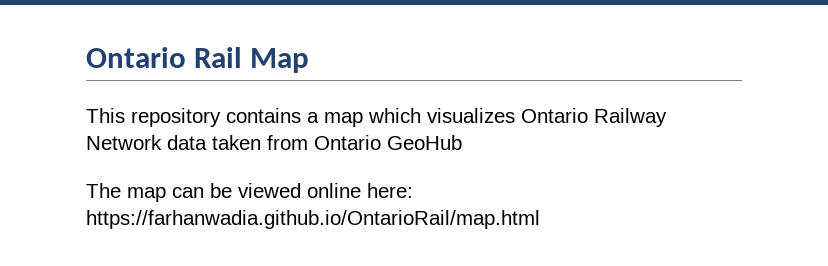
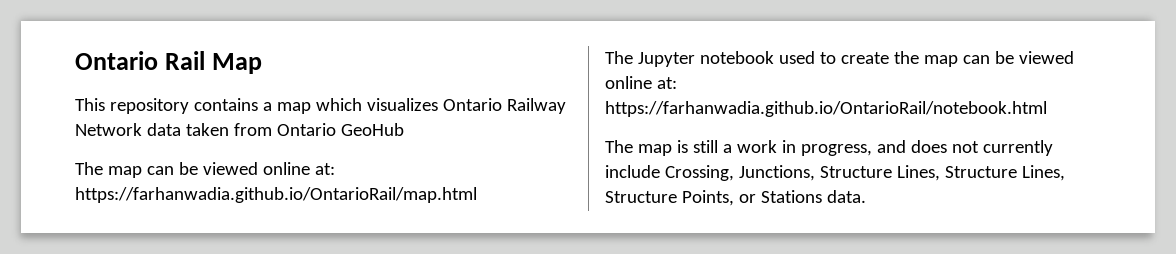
- The map can be viewed online here: https://farhanwadia.github.io/OntarioRail/map.html
+ The map can be viewed online at: https://farhanwadia.github.io/OntarioRail/map.html
+ The Jupyter notebook used to create the map can be viewed online at: https://farhanwadia.github.io/OntarioRail/notebook.html
+ The map is still a work in progress, and does not currently include Crossing, Junctions, Structure Lines, Structure Lines, Structure Points, or Stations data.

